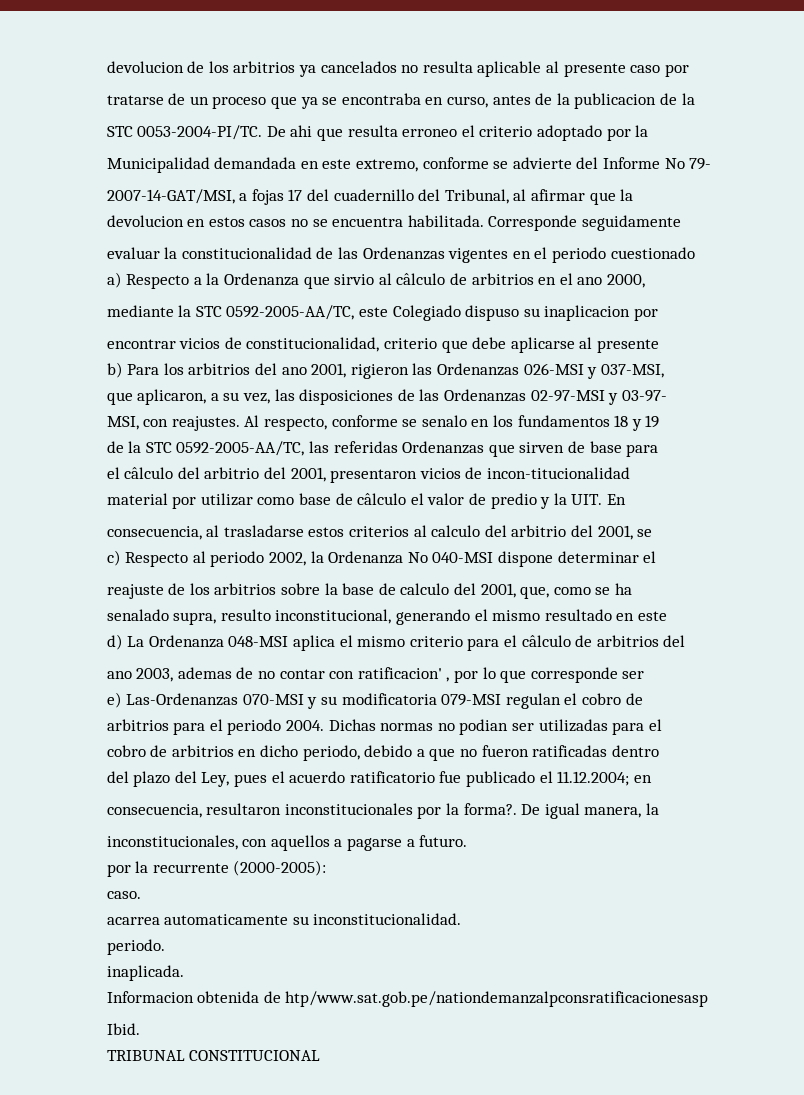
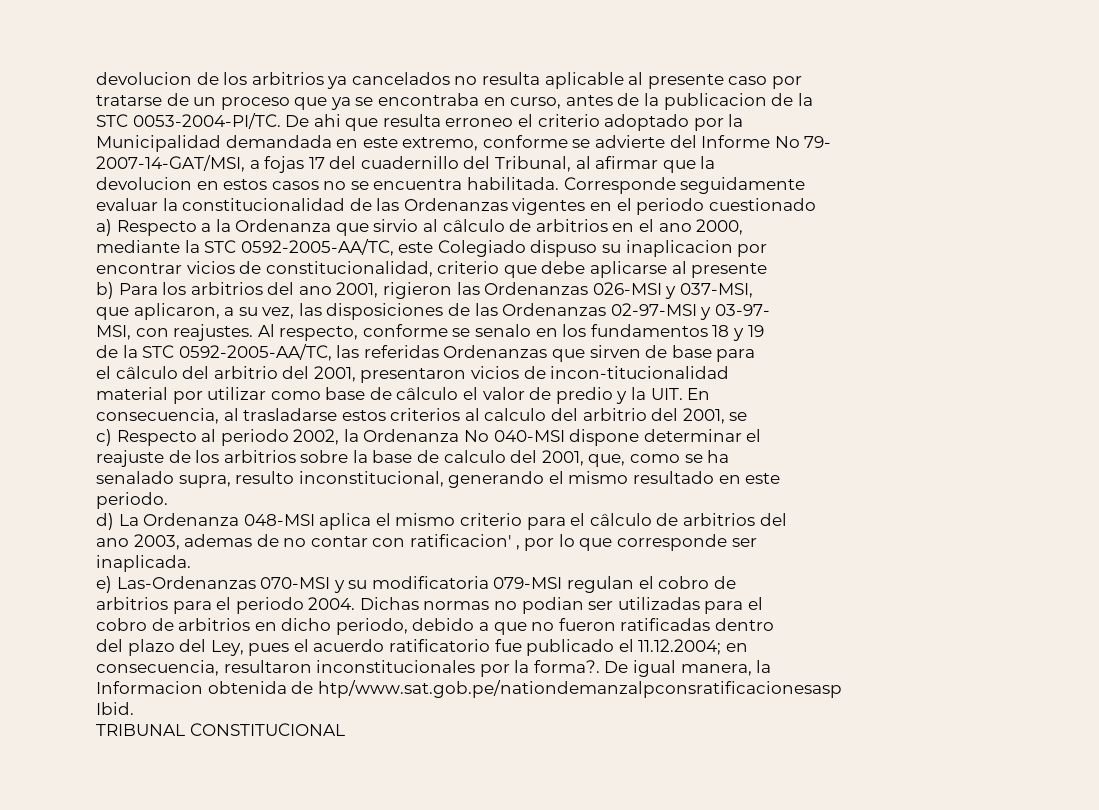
+ periodo.
+ inaplicada.
- inconstitucionales, con aquellos a pagarse a futuro.
- por la recurrente (2000-2005):
- caso.
- acarrea automaticamente su inconstitucionalidad.
- periodo.
- inaplicada.

